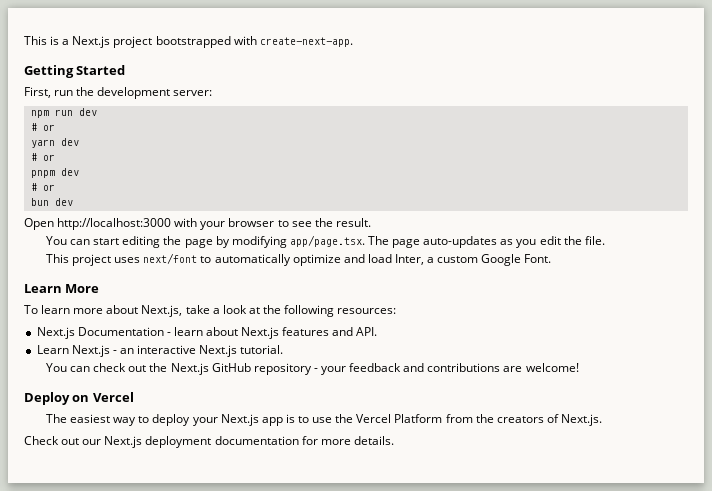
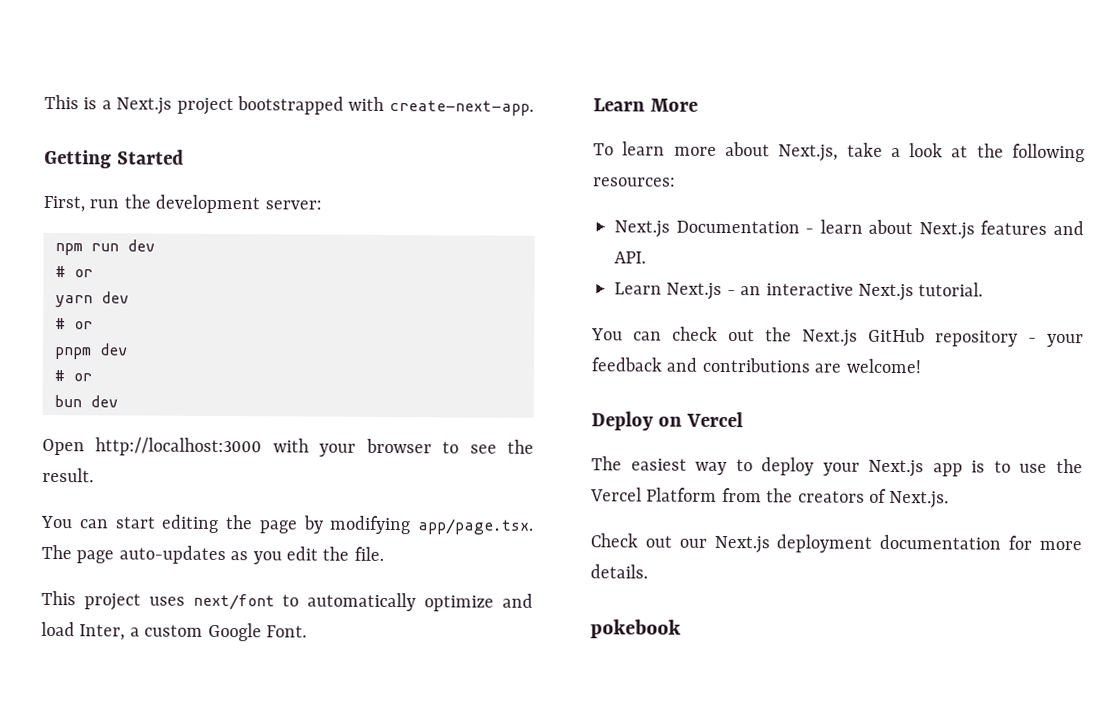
+ pokebook

